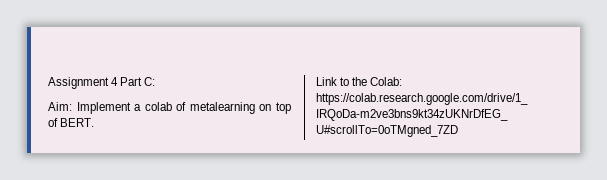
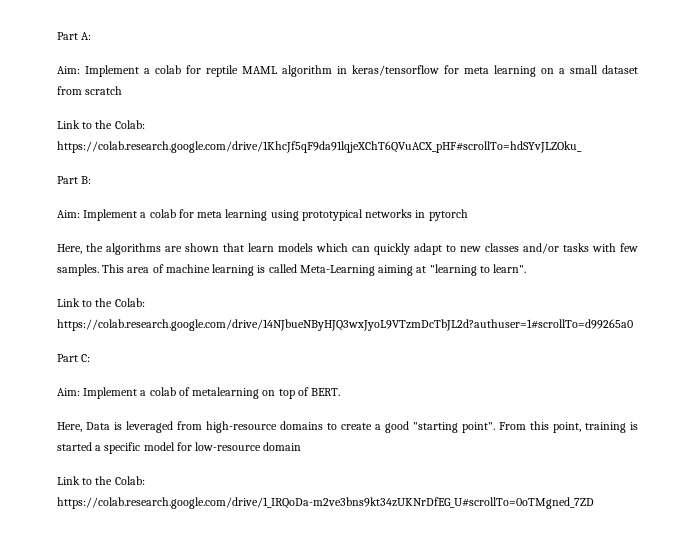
- Assignment 4 Part C:
+ Part A:
+ Aim: Implement a colab for reptile MAML algorithm in keras/tensorflow for meta learning on a small dataset from scratch
+ Link to the Colab: https://colab.research.google.com/drive/1KhcJf5qF9da91lqjeXChT6QVuACX_pHF#scrollTo=hdSYvJLZOku_
+ Part B:
+ Aim: Implement a colab for meta learning using prototypical networks in pytorch
+ Here, the algorithms are shown that learn models which can quickly adapt to new classes and/or tasks with few samples. This area of machine learning is called Meta-Learning aiming at "learning to learn".
+ Link to the Colab: https://colab.research.google.com/drive/14NJbueNByHJQ3wxJyoL9VTzmDcTbJL2d?authuser=1#scrollTo=d99265a0
+ Part C:
+ Here, Data is leveraged from high-resource domains to create a good "starting point". From this point, training is started a specific model for low-resource domain

